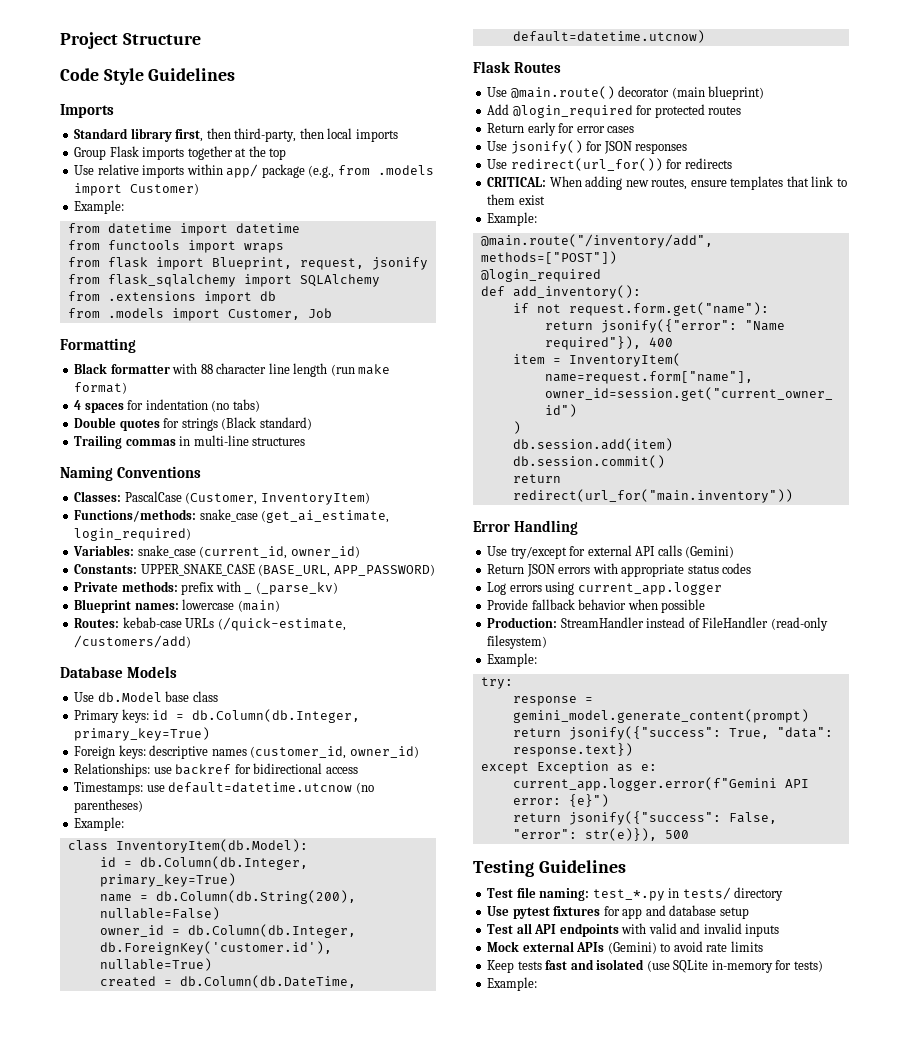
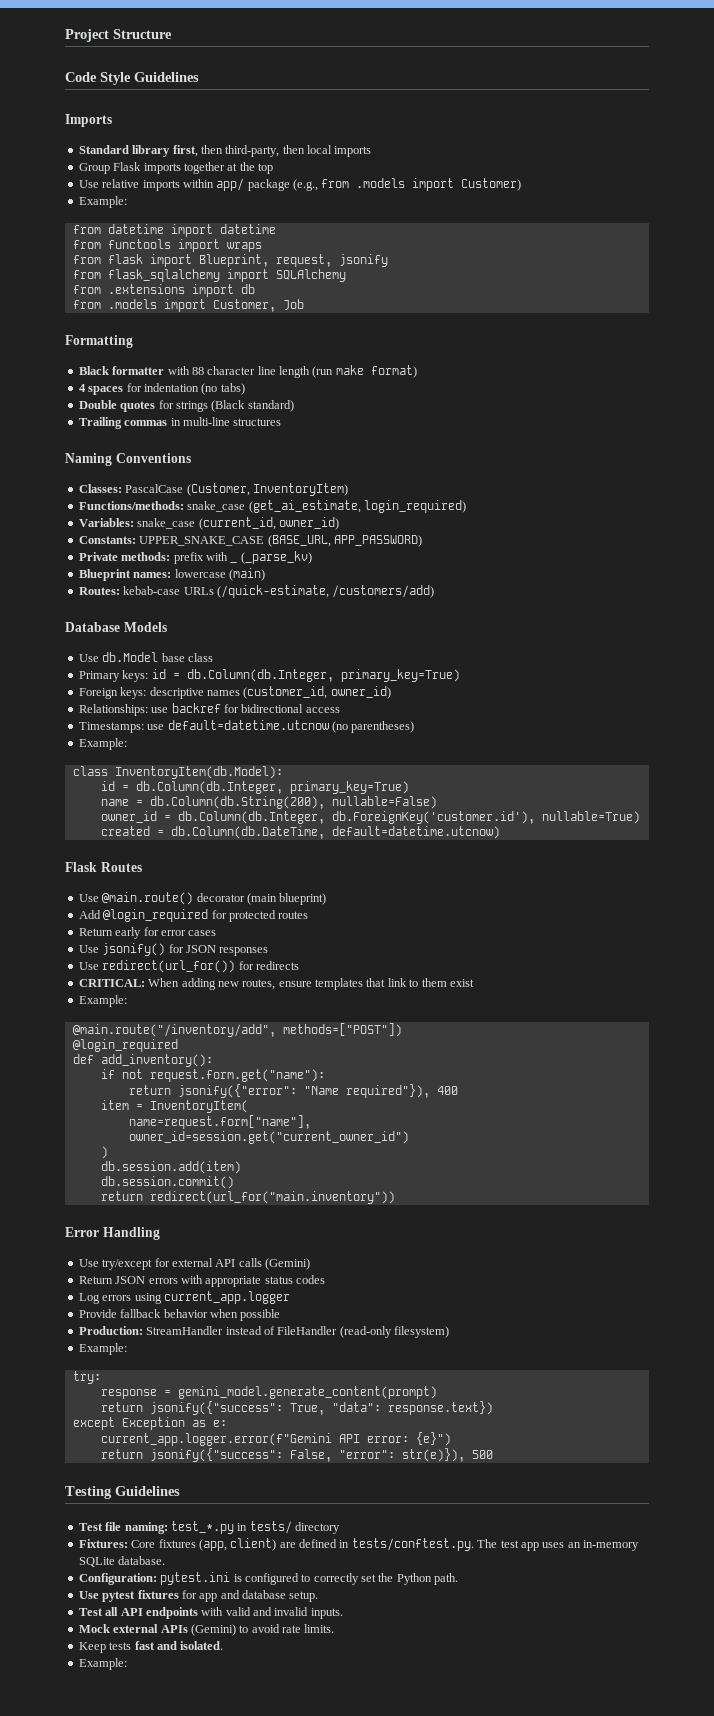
+ Fixtures: Core fixtures (app, client) are defined in tests/conftest.py. The test app uses an in-memory SQLite database.
+ Configuration: pytest.ini is configured to correctly set the Python path.
- Use pytest fixtures for app and database setup
+ Use pytest fixtures for app and database setup.
- Test all API endpoints with valid and invalid inputs
+ Test all API endpoints with valid and invalid inputs.
- Mock external APIs (Gemini) to avoid rate limits
+ Mock external APIs (Gemini) to avoid rate limits.
- Keep tests fast and isolated (use SQLite in-memory for tests)
+ Keep tests fast and isolated.

